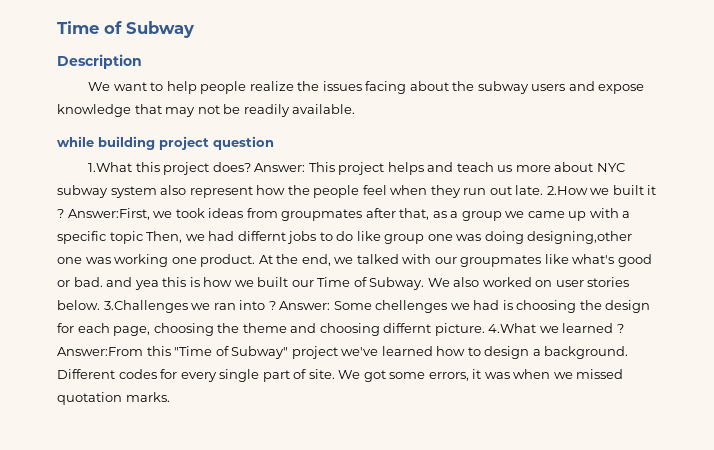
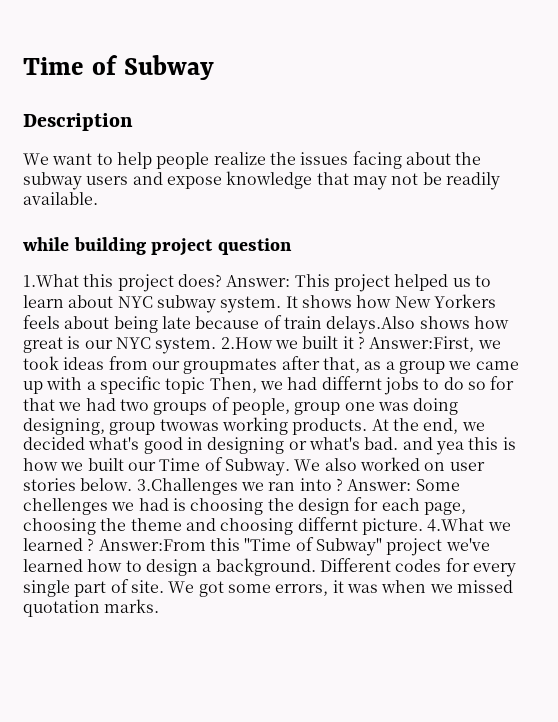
- Answer: This project helps and teach us more about NYC subway system also represent how the people feel when they run out late.
+ Answer: This project helped us to learn about NYC subway system. It shows how New Yorkers feels about being late because of train delays.Also shows how great is our NYC system.
- Answer:First, we took ideas from groupmates after that, as a group we came up with a specific topic Then, we had differnt jobs to do like group one was doing designing,other one was working one product. At the end, we talked with our groupmates like what's good or bad. and yea this is how we built our Time of Subway.
+ Answer:First, we took ideas from our groupmates after that, as a group we came up with a specific topic Then, we had differnt jobs to do so for that we had two groups of people, group one was doing designing, group twowas working products. At the end, we decided what's good in designing or what's bad. and yea this is how we built our Time of Subway.

